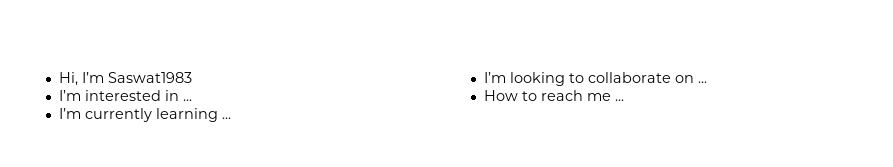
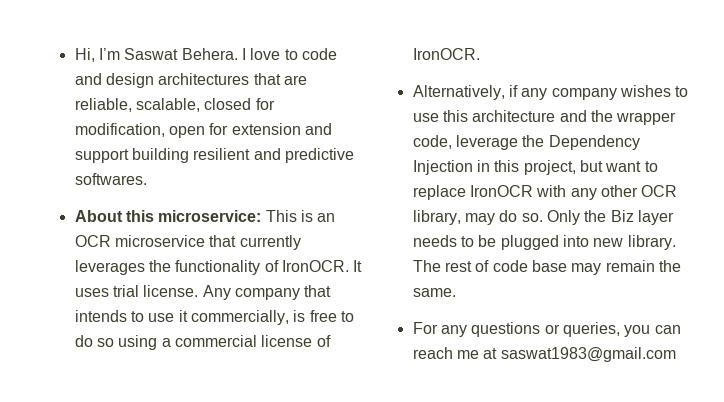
- Hi, I’m Saswat1983
- I’m interested in ...
- I’m currently learning ...
- I’m looking to collaborate on ...
- How to reach me ...
+ Hi, I’m Saswat Behera. I love to code and design architectures that are reliable, scalable, closed for modification, open for extension and support building resilient and predictive softwares.
+ About this microservice: This is an OCR microservice that currently leverages the functionality of IronOCR. It uses trial license. Any company that intends to use it commercially, is free to do so using a commercial license of IronOCR.
+ Alternatively, if any company wishes to use this architecture and the wrapper code, leverage the Dependency Injection in this project, but want to replace IronOCR with any other OCR library, may do so. Only the Biz layer needs to be plugged into new library. The rest of code base may remain the same.
+ For any questions or queries, you can reach me at saswat1983@gmail.com

